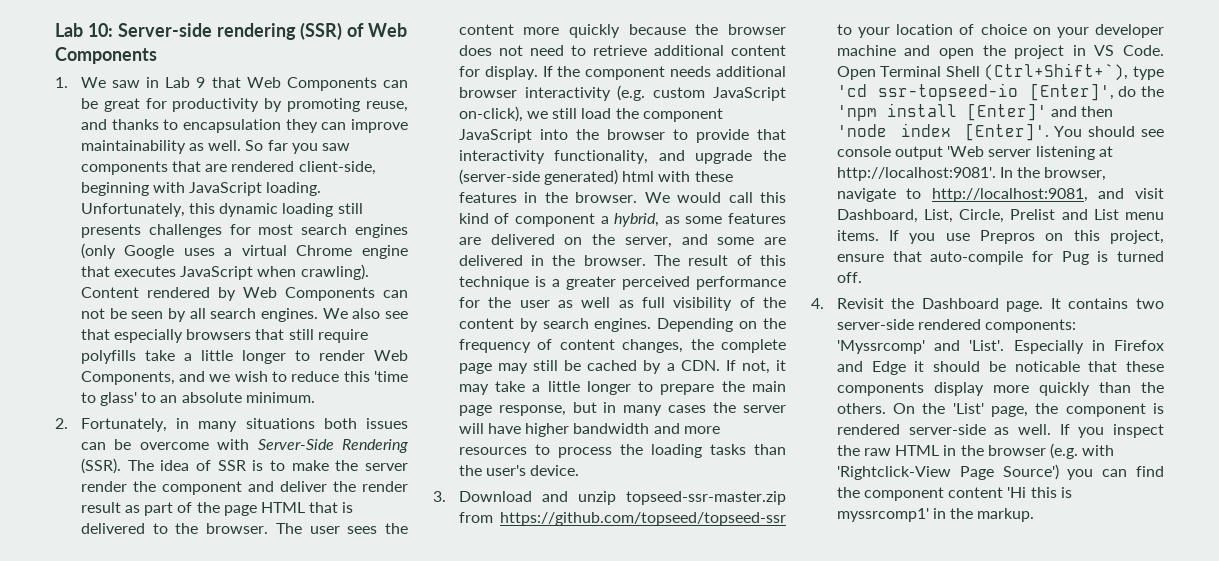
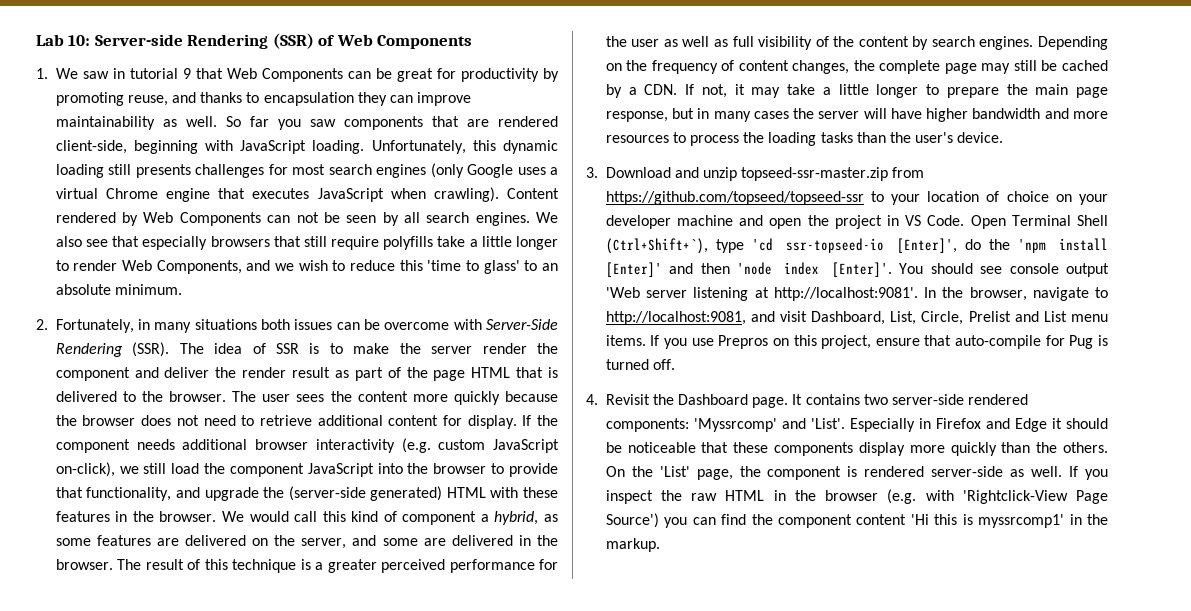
- Lab 10: Server-side rendering (SSR) of Web Components
+ Lab 10: Server-side Rendering (SSR) of Web Components
- 1. We saw in Lab 9 that Web Components can be great for productivity by promoting reuse, and thanks to encapsulation they can improve maintainability as well.
+ 1. We saw in tutorial 9 that Web Components can be great for productivity by promoting reuse, and thanks to encapsulation they can improve maintainability as well.
- If the component needs additional browser interactivity (e.g. custom JavaScript on-click), we still load the component JavaScript into the browser to provide that interactivity functionality, and upgrade the (server-side generated) html with these features in the browser.
+ If the component needs additional browser interactivity (e.g. custom JavaScript on-click), we still load the component JavaScript into the browser to provide that functionality, and upgrade the (server-side generated) HTML with these features in the browser.
- Especially in Firefox and Edge it should be noticable that these components display more quickly than the others.
+ Especially in Firefox and Edge it should be noticeable that these components display more quickly than the others.

